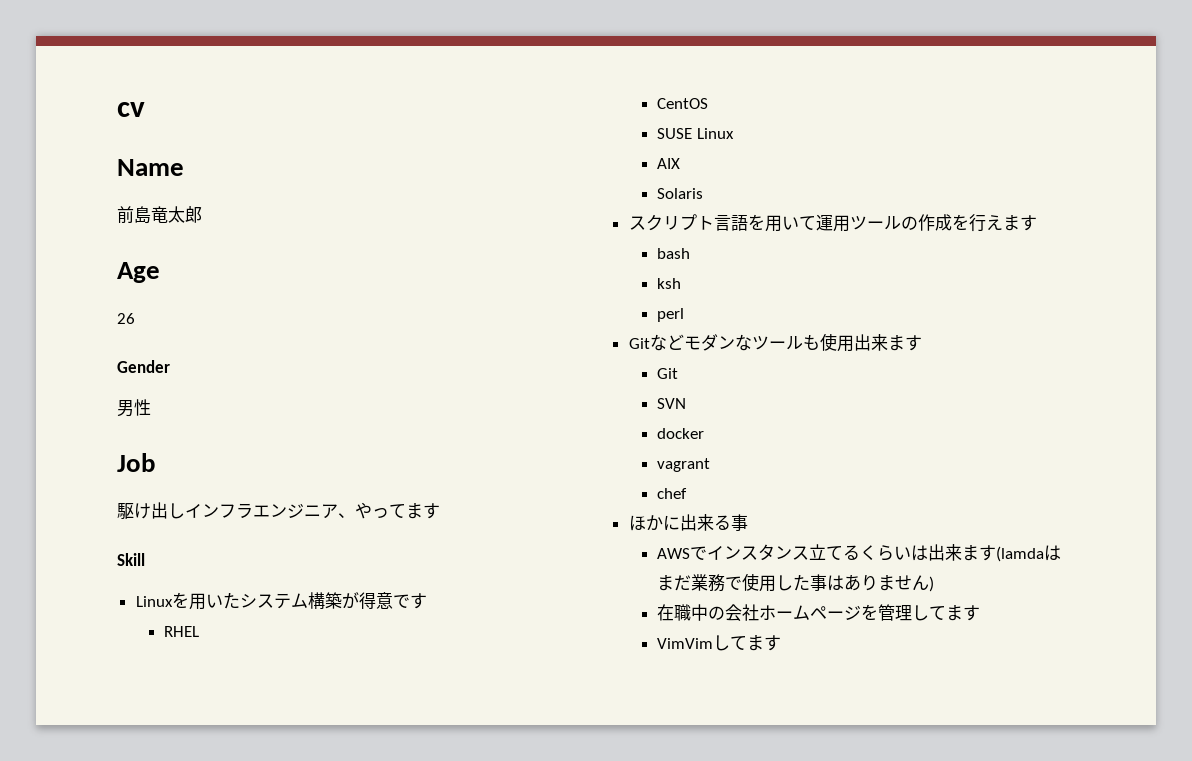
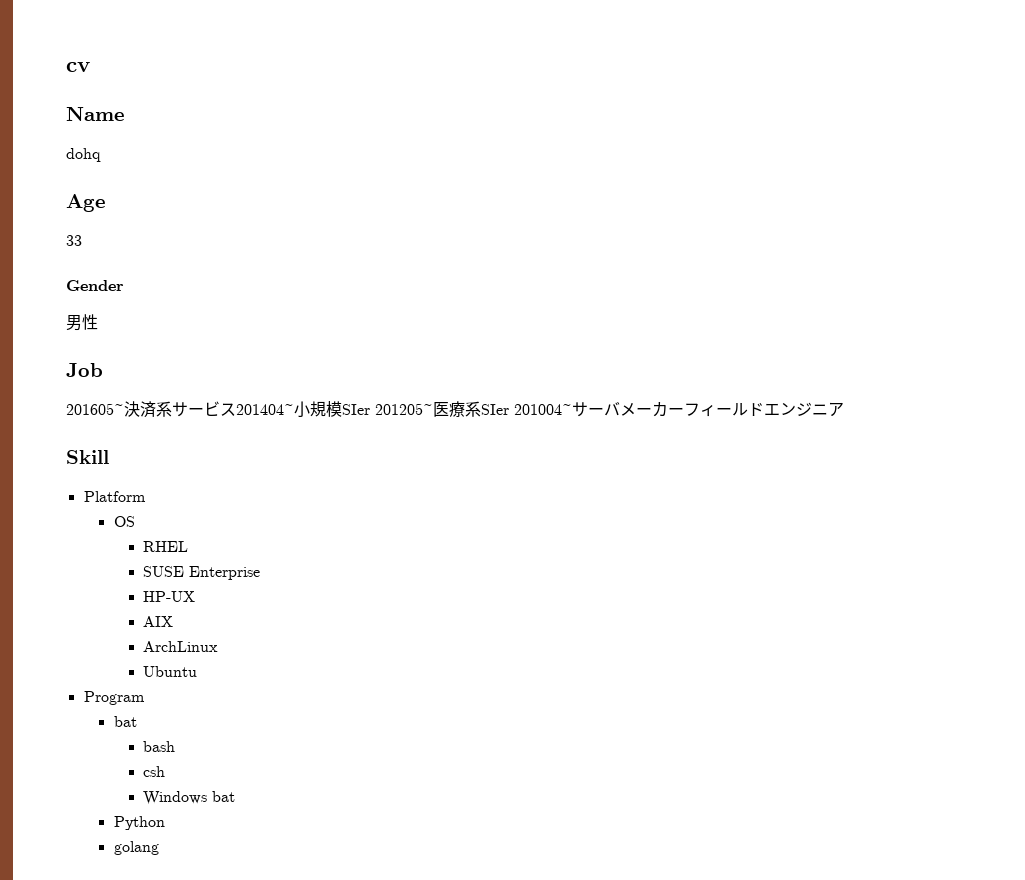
- 前島竜太郎
+ dohq
- 26
+ 33
- 駆け出しインフラエンジニア、やってます
+ 201605~決済系サービス201404~小規模SIer 201205~医療系SIer 201004~サーバメーカーフィールドエンジニア
  Skill
- Linuxを用いたシステム構築が得意です
+ Platform
+ OS
  RHEL
- CentOS
- SUSE Linux
+ SUSE Enterprise
+ HP-UX
  AIX
- Solaris
- スクリプト言語を用いて運用ツールの作成を行えます
+ ArchLinux
+ Ubuntu
+ Program
+ bat
  bash
- ksh
- perl
- Gitなどモダンなツールも使用出来ます
- Git
- SVN
- docker
- vagrant
- chef
- ほかに出来る事
- AWSでインスタンス立てるくらいは出来ます(lamdaはまだ業務で使用した事はありません)
- 在職中の会社ホームページを管理してます
- VimVimしてます
+ csh
+ Windows bat
+ Python
+ golang

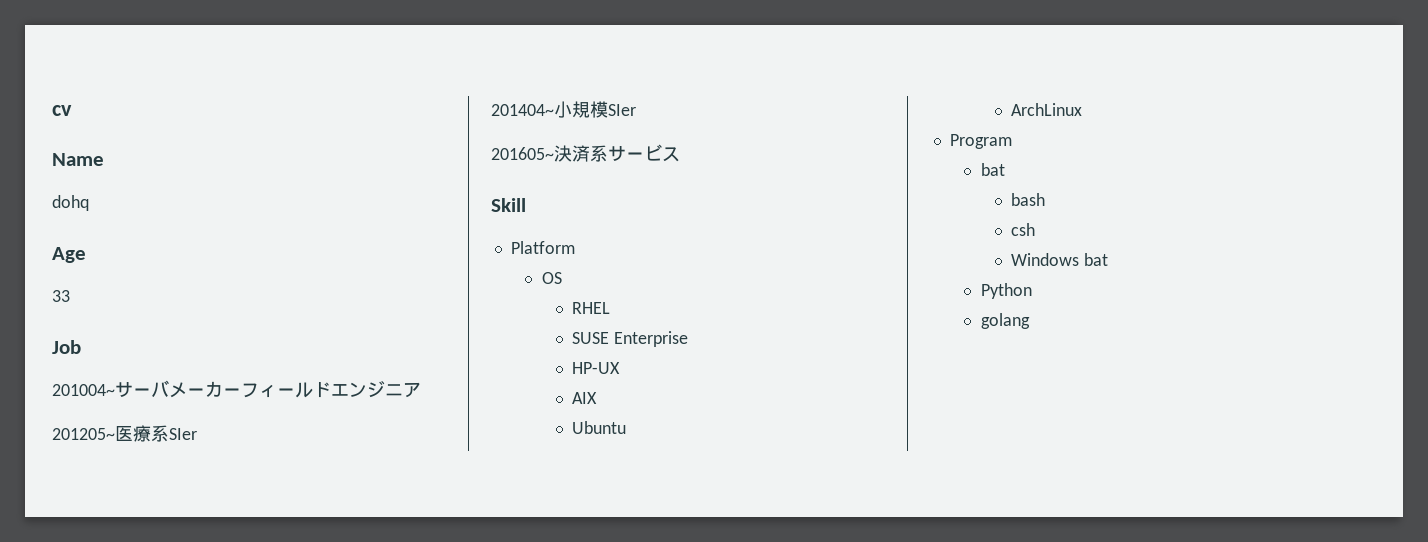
- Gender
- 男性
- 201605~決済系サービス201404~小規模SIer 201205~医療系SIer 201004~サーバメーカーフィールドエンジニア
+ 201004~サーバメーカーフィールドエンジニア
+ 201205~医療系SIer
+ 201404~小規模SIer
+ 201605~決済系サービス
+ Ubuntu
- Ubuntu

